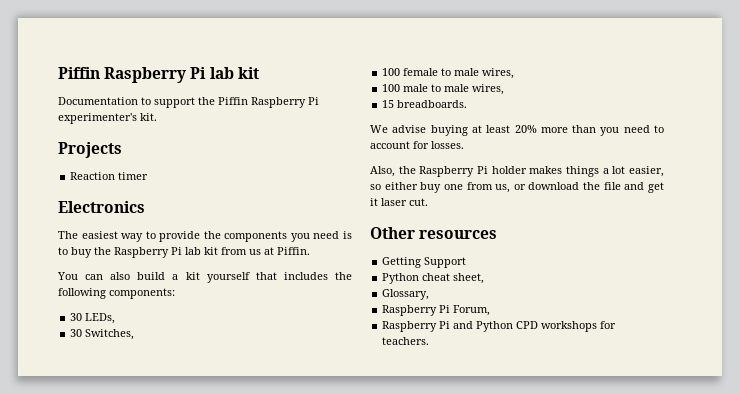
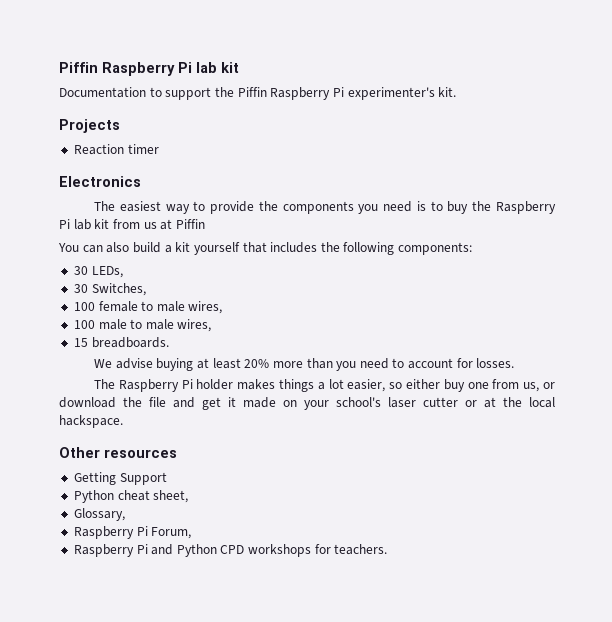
- The easiest way to provide the components you need is to buy the Raspberry Pi lab kit from us at Piffin.
+ The easiest way to provide the components you need is to buy the Raspberry Pi lab kit from us at Piffin
- Also, the Raspberry Pi holder makes things a lot easier, so either buy one from us, or download the file and get it laser cut.
+ The Raspberry Pi holder makes things a lot easier, so either buy one from us, or download the file and get it made on your school's laser cutter or at the local hackspace.

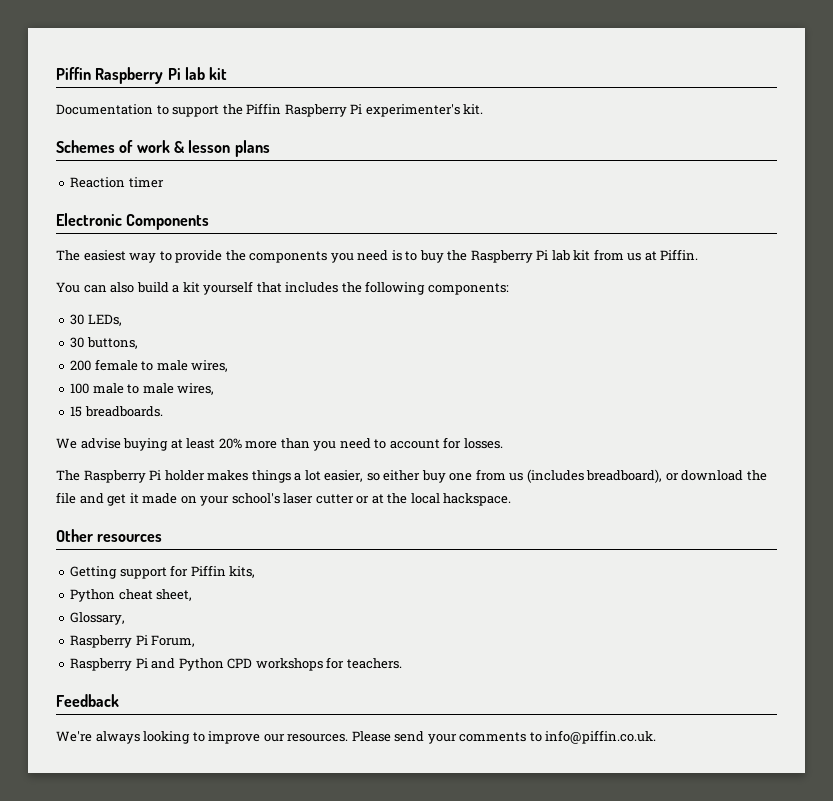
- Projects
+ Schemes of work & lesson plans
- Electronics
+ Electronic Components
- The easiest way to provide the components you need is to buy the Raspberry Pi lab kit from us at Piffin
+ The easiest way to provide the components you need is to buy the Raspberry Pi lab kit from us at Piffin.
- 30 Switches,
- 100 female to male wires,
+ 30 buttons,
+ 200 female to male wires,
- The Raspberry Pi holder makes things a lot easier, so either buy one from us, or download the file and get it made on your school's laser cutter or at the local hackspace.
+ The Raspberry Pi holder makes things a lot easier, so either buy one from us (includes breadboard), or download the file and get it made on your school's laser cutter or at the local hackspace.
- Getting Support
+ Getting support for Piffin kits,
+ Feedback
+ We're always looking to improve our resources. Please send your comments to info@piffin.co.uk.

